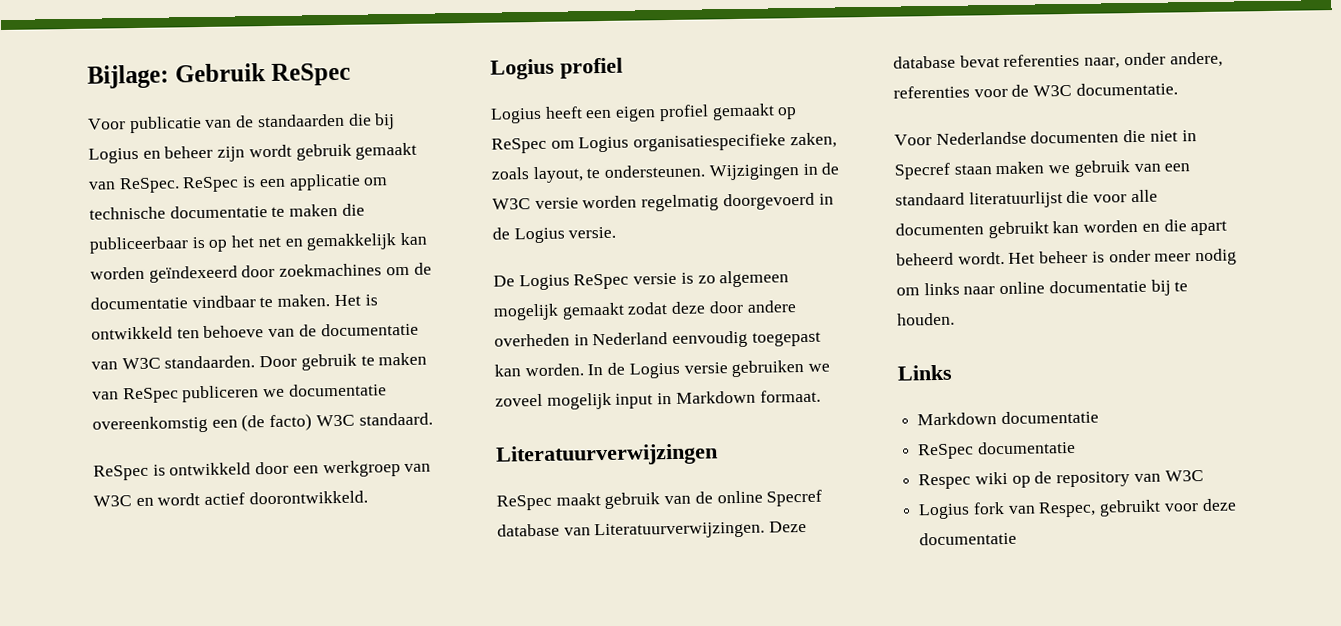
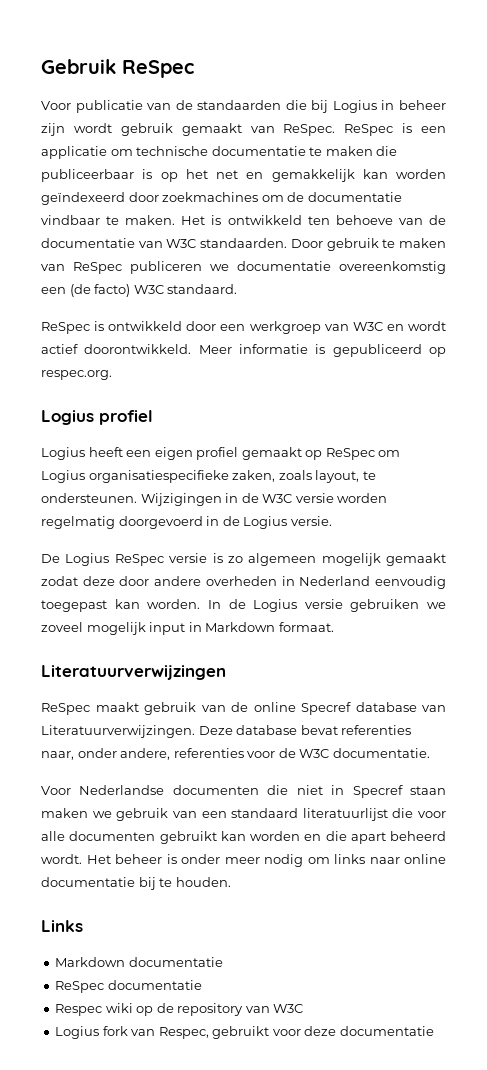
- Bijlage: Gebruik ReSpec
+ Gebruik ReSpec
- Voor publicatie van de standaarden die bij Logius en beheer zijn wordt gebruik gemaakt van ReSpec.
+ Voor publicatie van de standaarden die bij Logius in beheer zijn wordt gebruik gemaakt van ReSpec.
+ Meer informatie is gepubliceerd op respec.org.

